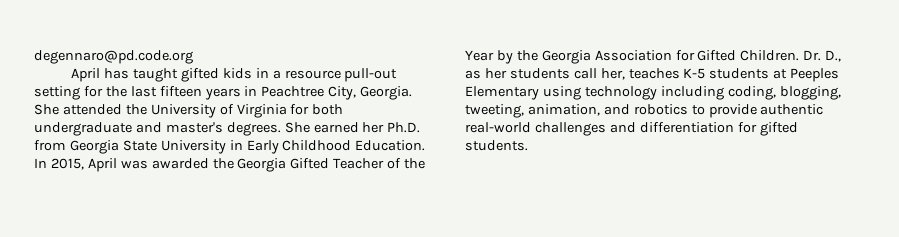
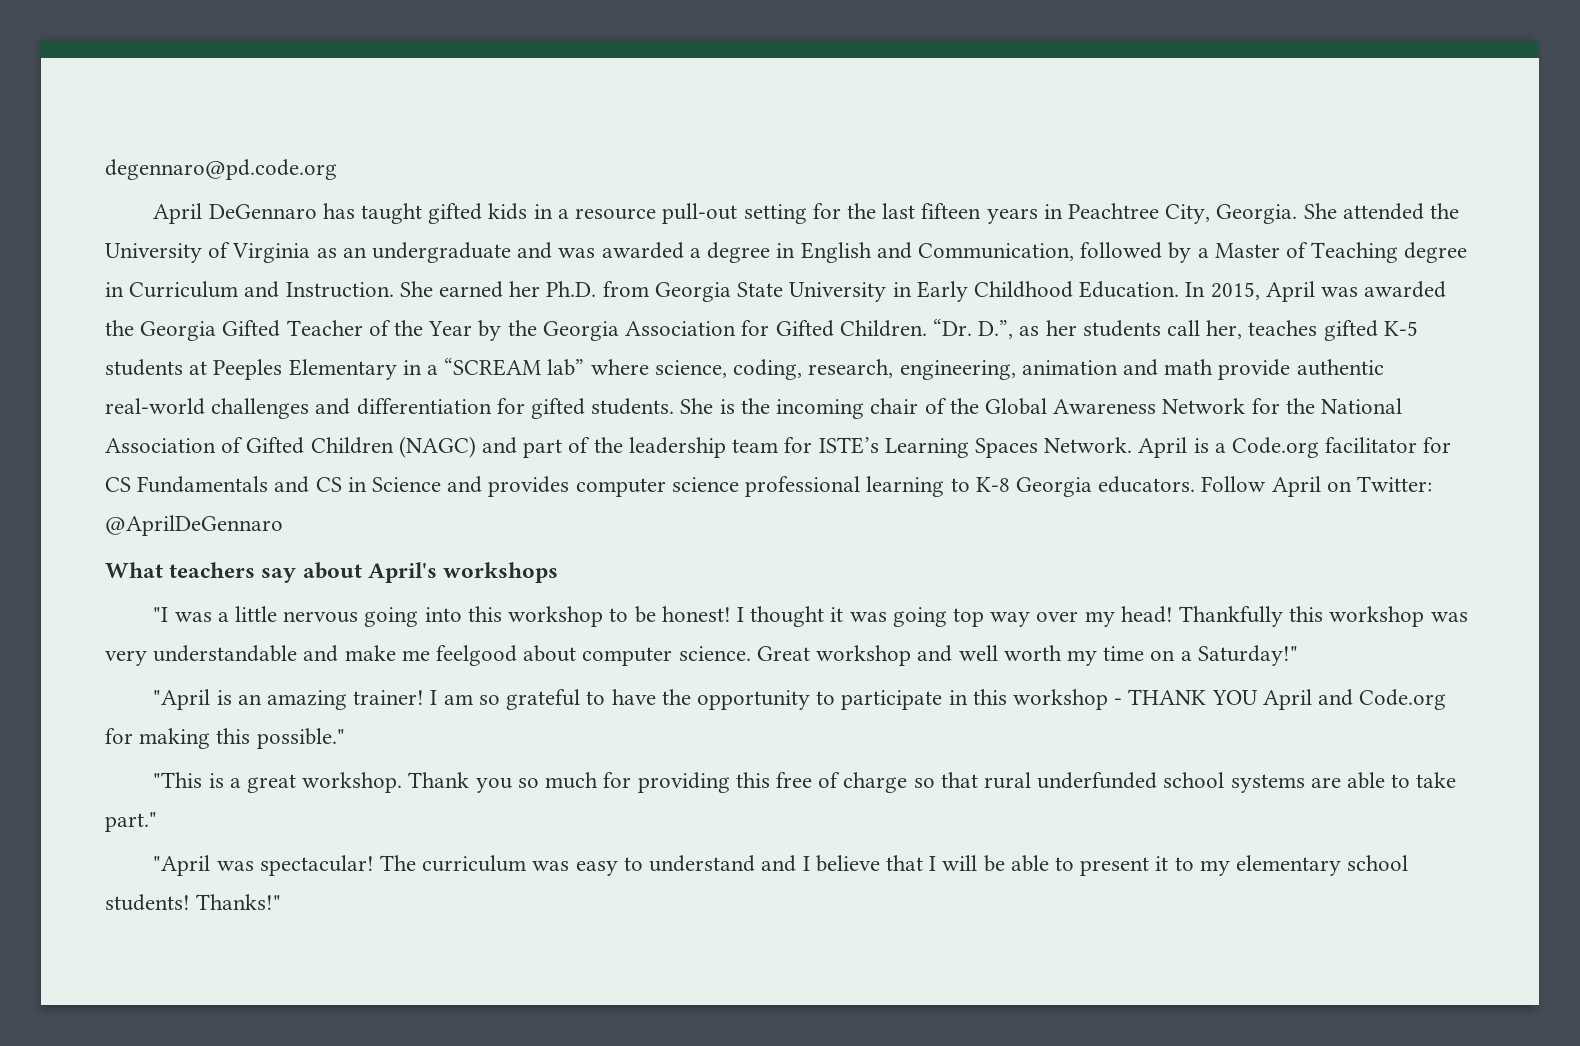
- April has taught gifted kids in a resource pull-out setting for the last fifteen years in Peachtree City, Georgia.
+ April DeGennaro has taught gifted kids in a resource pull-out setting for the last fifteen years in Peachtree City, Georgia.
- She attended the University of Virginia for both undergraduate and master's degrees.
+ She attended the University of Virginia as an undergraduate and was awarded a degree in English and Communication, followed by a Master of Teaching degree in Curriculum and Instruction.
- Dr. D., as her students call her, teaches K-5 students at Peeples Elementary using technology including coding, blogging, tweeting, animation, and robotics to provide authentic real-world challenges and differentiation for gifted students.
+ “Dr. D.”, as her students call her, teaches gifted K-5 students at Peeples Elementary in a “SCREAM lab” where science, coding, research, engineering, animation and math provide authentic real-world challenges and differentiation for gifted students.
+ She is the incoming chair of the Global Awareness Network for the National Association of Gifted Children (NAGC) and part of the leadership team for ISTE’s Learning Spaces Network. April is a Code.org facilitator for CS Fundamentals and CS in Science and provides computer science professional learning to K-8 Georgia educators. Follow April on Twitter: @AprilDeGennaro
+ What teachers say about April's workshops
+ "I was a little nervous going into this workshop to be honest! I thought it was going top way over my head! Thankfully this workshop was very understandable and make me feelgood about computer science. Great workshop and well worth my time on a Saturday!"
+ "April is an amazing trainer! I am so grateful to have the opportunity to participate in this workshop - THANK YOU April and Code.org for making this possible."
+ "This is a great workshop. Thank you so much for providing this free of charge so that rural underfunded school systems are able to take part."
+ "April was spectacular! The curriculum was easy to understand and I believe that I will be able to present it to my elementary school students! Thanks!"

